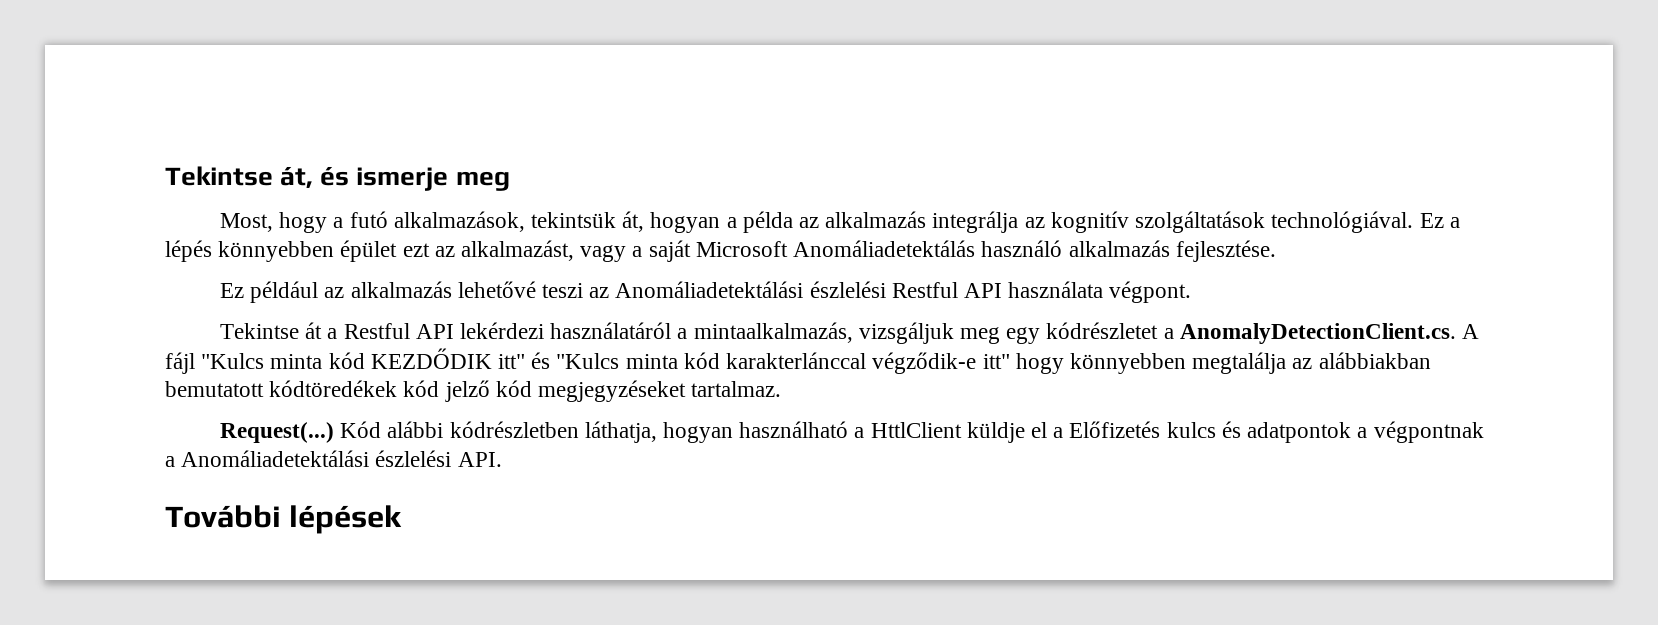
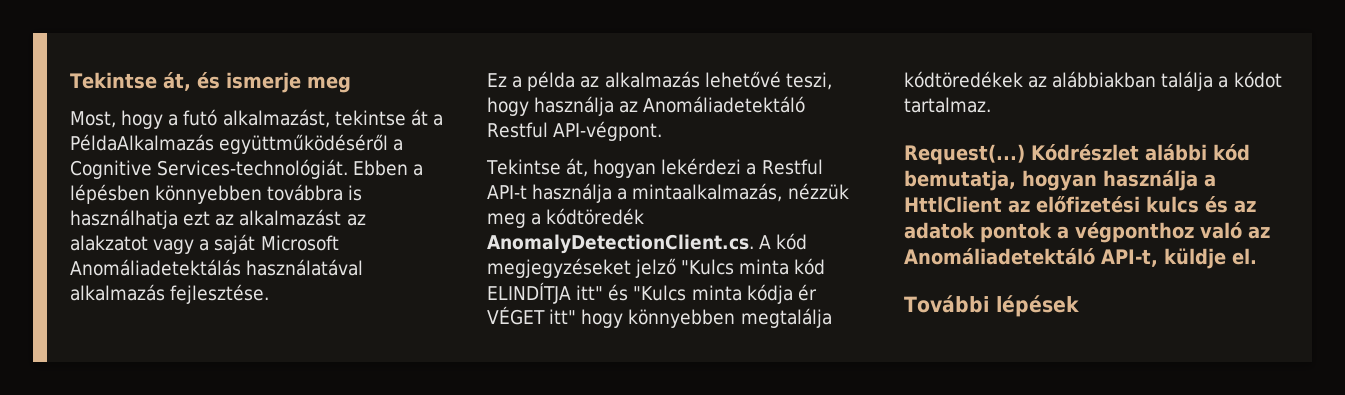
- Most, hogy a futó alkalmazások, tekintsük át, hogyan a példa az alkalmazás integrálja az kognitív szolgáltatások technológiával. Ez a lépés könnyebben épület ezt az alkalmazást, vagy a saját Microsoft Anomáliadetektálás használó alkalmazás fejlesztése.
+ Most, hogy a futó alkalmazást, tekintse át a PéldaAlkalmazás együttműködéséről a Cognitive Services-technológiát. Ebben a lépésben könnyebben továbbra is használhatja ezt az alkalmazást az alakzatot vagy a saját Microsoft Anomáliadetektálás használatával alkalmazás fejlesztése.
- Ez például az alkalmazás lehetővé teszi az Anomáliadetektálási észlelési Restful API használata végpont.
- Tekintse át a Restful API lekérdezi használatáról a mintaalkalmazás, vizsgáljuk meg egy kódrészletet a AnomalyDetectionClient.cs. A fájl "Kulcs minta kód KEZDŐDIK itt" és "Kulcs minta kód karakterlánccal végződik-e itt" hogy könnyebben megtalálja az alábbiakban bemutatott kódtöredékek kód jelző kód megjegyzéseket tartalmaz.
- Request(...) Kód alábbi kódrészletben láthatja, hogyan használható a HttlClient küldje el a Előfizetés kulcs és adatpontok a végpontnak a Anomáliadetektálási észlelési API.
+ Ez a példa az alkalmazás lehetővé teszi, hogy használja az Anomáliadetektáló Restful API-végpont.
+ Tekintse át, hogyan lekérdezi a Restful API-t használja a mintaalkalmazás, nézzük meg a kódtöredék AnomalyDetectionClient.cs. A kód megjegyzéseket jelző "Kulcs minta kód ELINDÍTJA itt" és "Kulcs minta kódja ér VÉGET itt" hogy könnyebben megtalálja kódtöredékek az alábbiakban találja a kódot tartalmaz.
+ Request(...) Kódrészlet alábbi kód bemutatja, hogyan használja a HttlClient az előfizetési kulcs és az adatok pontok a végponthoz való az Anomáliadetektáló API-t, küldje el.

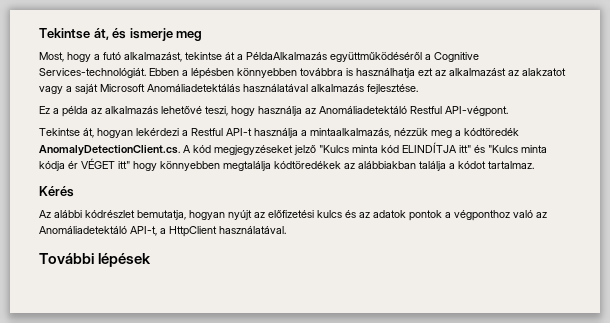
- Request(...) Kódrészlet alábbi kód bemutatja, hogyan használja a HttlClient az előfizetési kulcs és az adatok pontok a végponthoz való az Anomáliadetektáló API-t, küldje el.
+ Kérés
+ Az alábbi kódrészlet bemutatja, hogyan nyújt az előfizetési kulcs és az adatok pontok a végponthoz való az Anomáliadetektáló API-t, a HttpClient használatával.

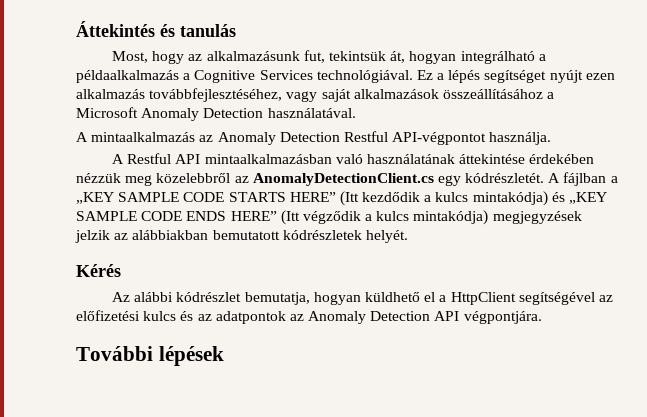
- Tekintse át, és ismerje meg
- Most, hogy a futó alkalmazást, tekintse át a PéldaAlkalmazás együttműködéséről a Cognitive Services-technológiát. Ebben a lépésben könnyebben továbbra is használhatja ezt az alkalmazást az alakzatot vagy a saját Microsoft Anomáliadetektálás használatával alkalmazás fejlesztése.
- Ez a példa az alkalmazás lehetővé teszi, hogy használja az Anomáliadetektáló Restful API-végpont.
- Tekintse át, hogyan lekérdezi a Restful API-t használja a mintaalkalmazás, nézzük meg a kódtöredék AnomalyDetectionClient.cs. A kód megjegyzéseket jelző "Kulcs minta kód ELINDÍTJA itt" és "Kulcs minta kódja ér VÉGET itt" hogy könnyebben megtalálja kódtöredékek az alábbiakban találja a kódot tartalmaz.
+ Áttekintés és tanulás
+ Most, hogy az alkalmazásunk fut, tekintsük át, hogyan integrálható a példaalkalmazás a Cognitive Services technológiával. Ez a lépés segítséget nyújt ezen alkalmazás továbbfejlesztéséhez, vagy saját alkalmazások összeállításához a Microsoft Anomaly Detection használatával.
+ A mintaalkalmazás az Anomaly Detection Restful API-végpontot használja.
+ A Restful API mintaalkalmazásban való használatának áttekintése érdekében nézzük meg közelebbről az AnomalyDetectionClient.cs egy kódrészletét. A fájlban a „KEY SAMPLE CODE STARTS HERE” (Itt kezdődik a kulcs mintakódja) és „KEY SAMPLE CODE ENDS HERE” (Itt végződik a kulcs mintakódja) megjegyzések jelzik az alábbiakban bemutatott kódrészletek helyét.
- Az alábbi kódrészlet bemutatja, hogyan nyújt az előfizetési kulcs és az adatok pontok a végponthoz való az Anomáliadetektáló API-t, a HttpClient használatával.
+ Az alábbi kódrészlet bemutatja, hogyan küldhető el a HttpClient segítségével az előfizetési kulcs és az adatpontok az Anomaly Detection API végpontjára.

